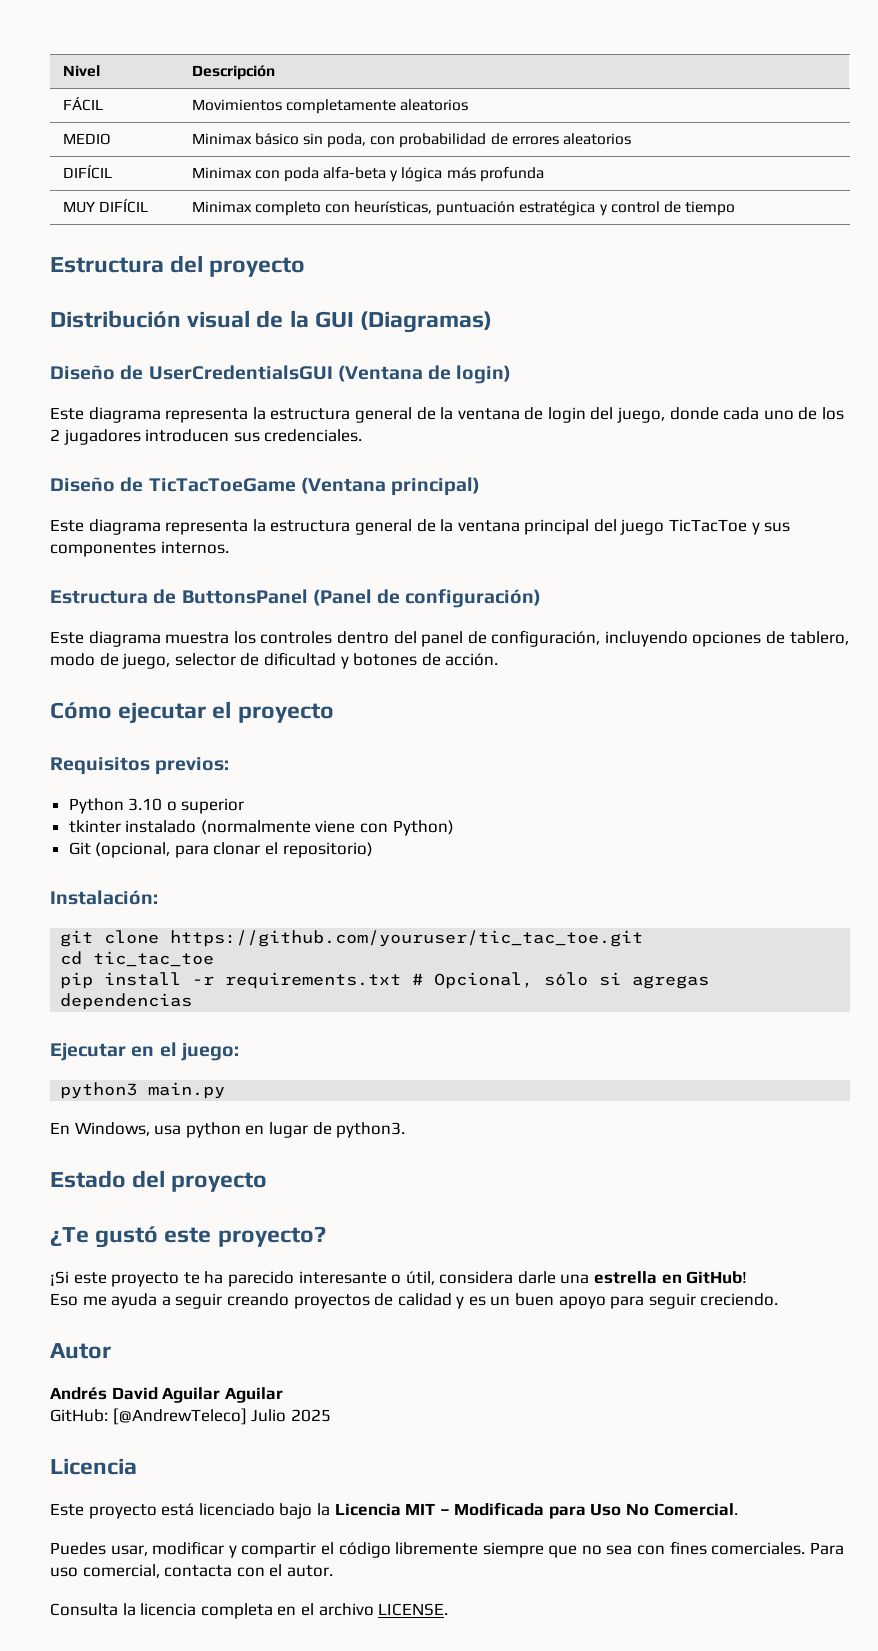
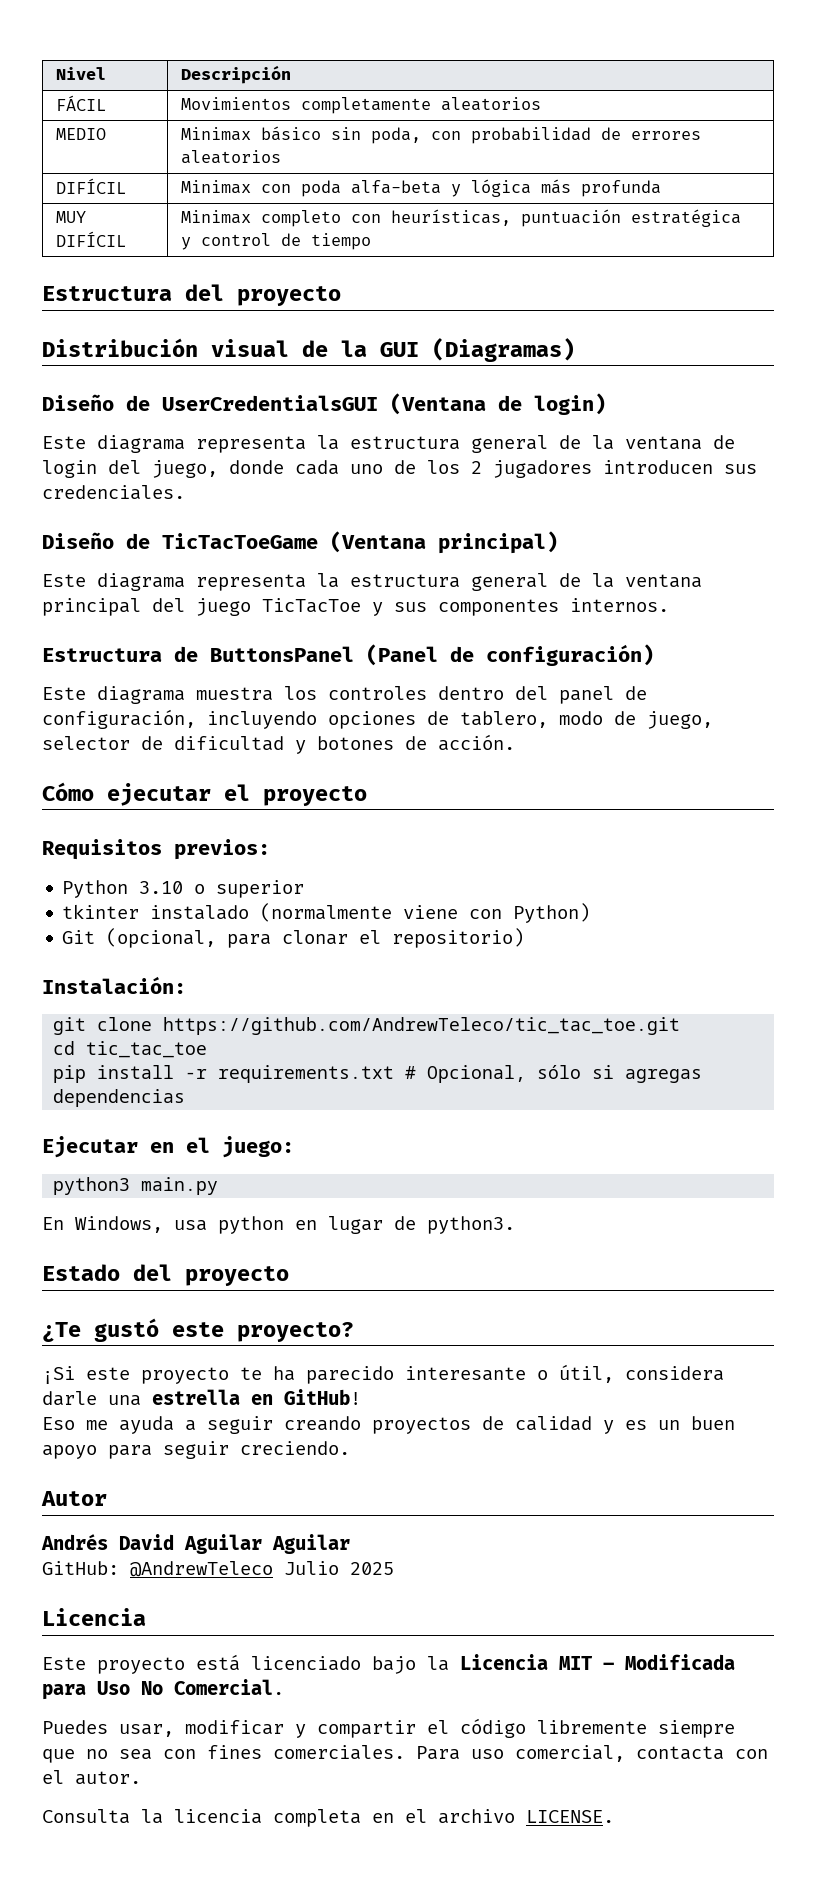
- git clone https://github.com/youruser/tic_tac_toe.git
+ git clone https://github.com/AndrewTeleco/tic_tac_toe.git
- GitHub: [@AndrewTeleco] Julio 2025
+ GitHub: @AndrewTeleco Julio 2025

